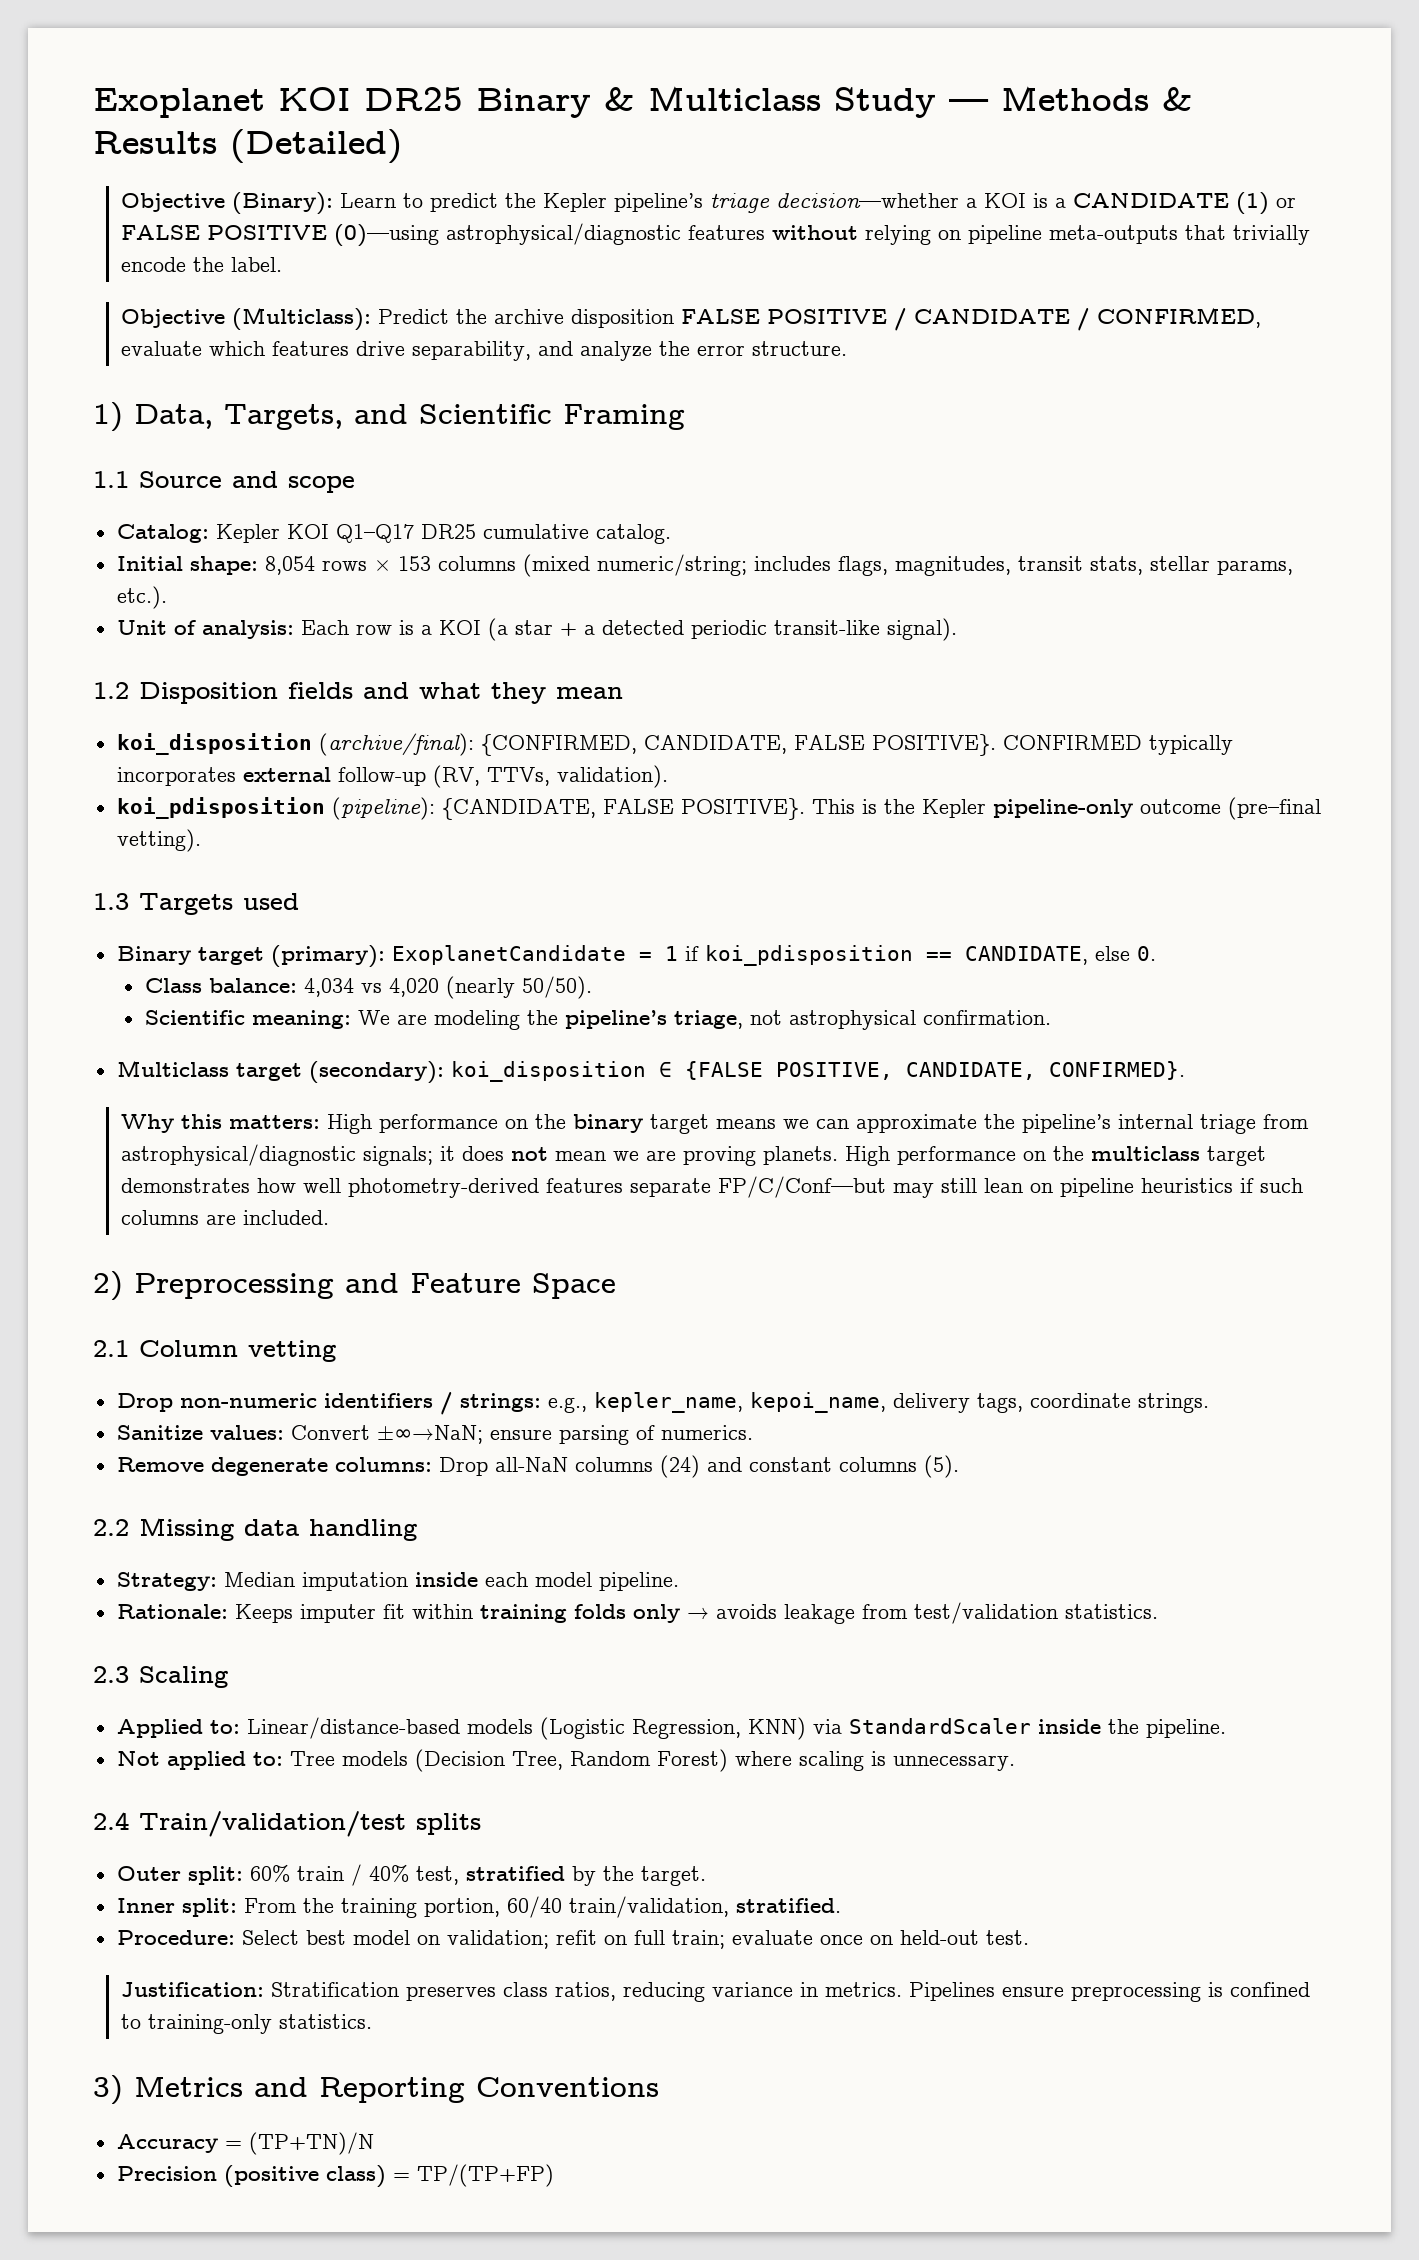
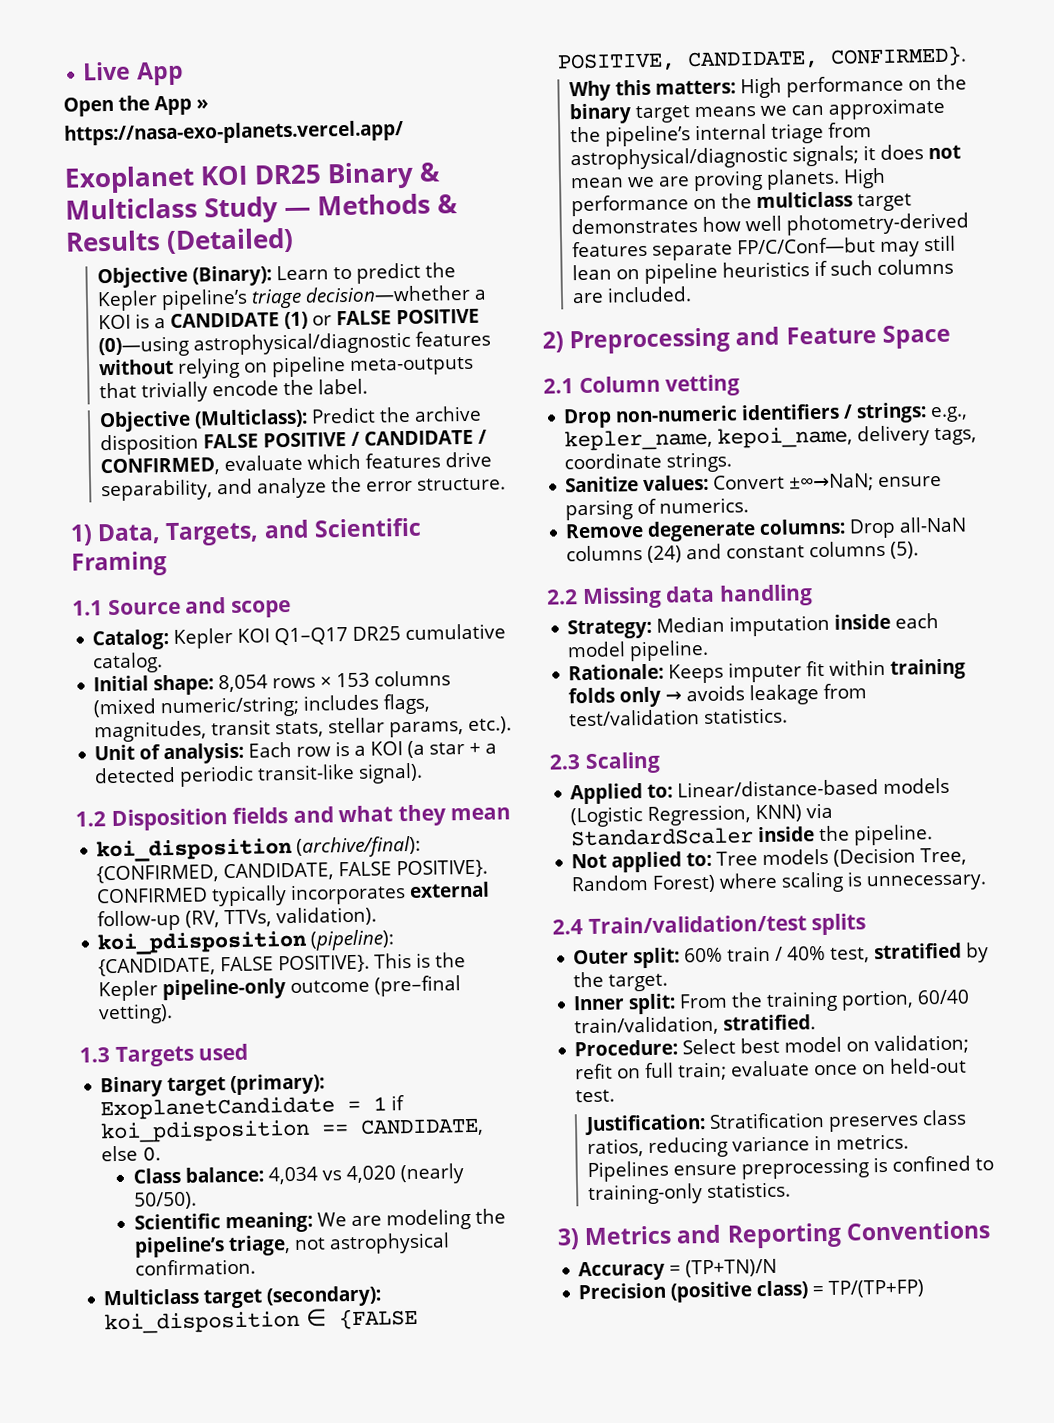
+ Live App
+ Open the App »
+ https://nasa-exo-planets.vercel.app/

